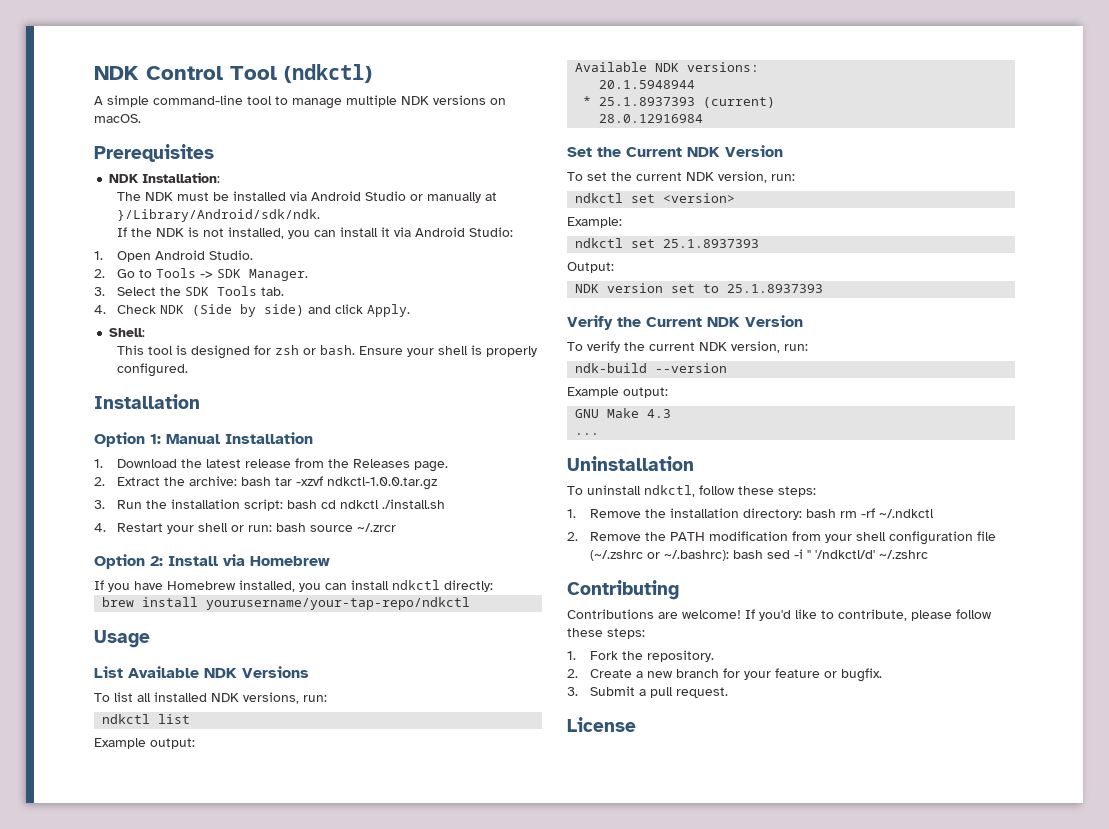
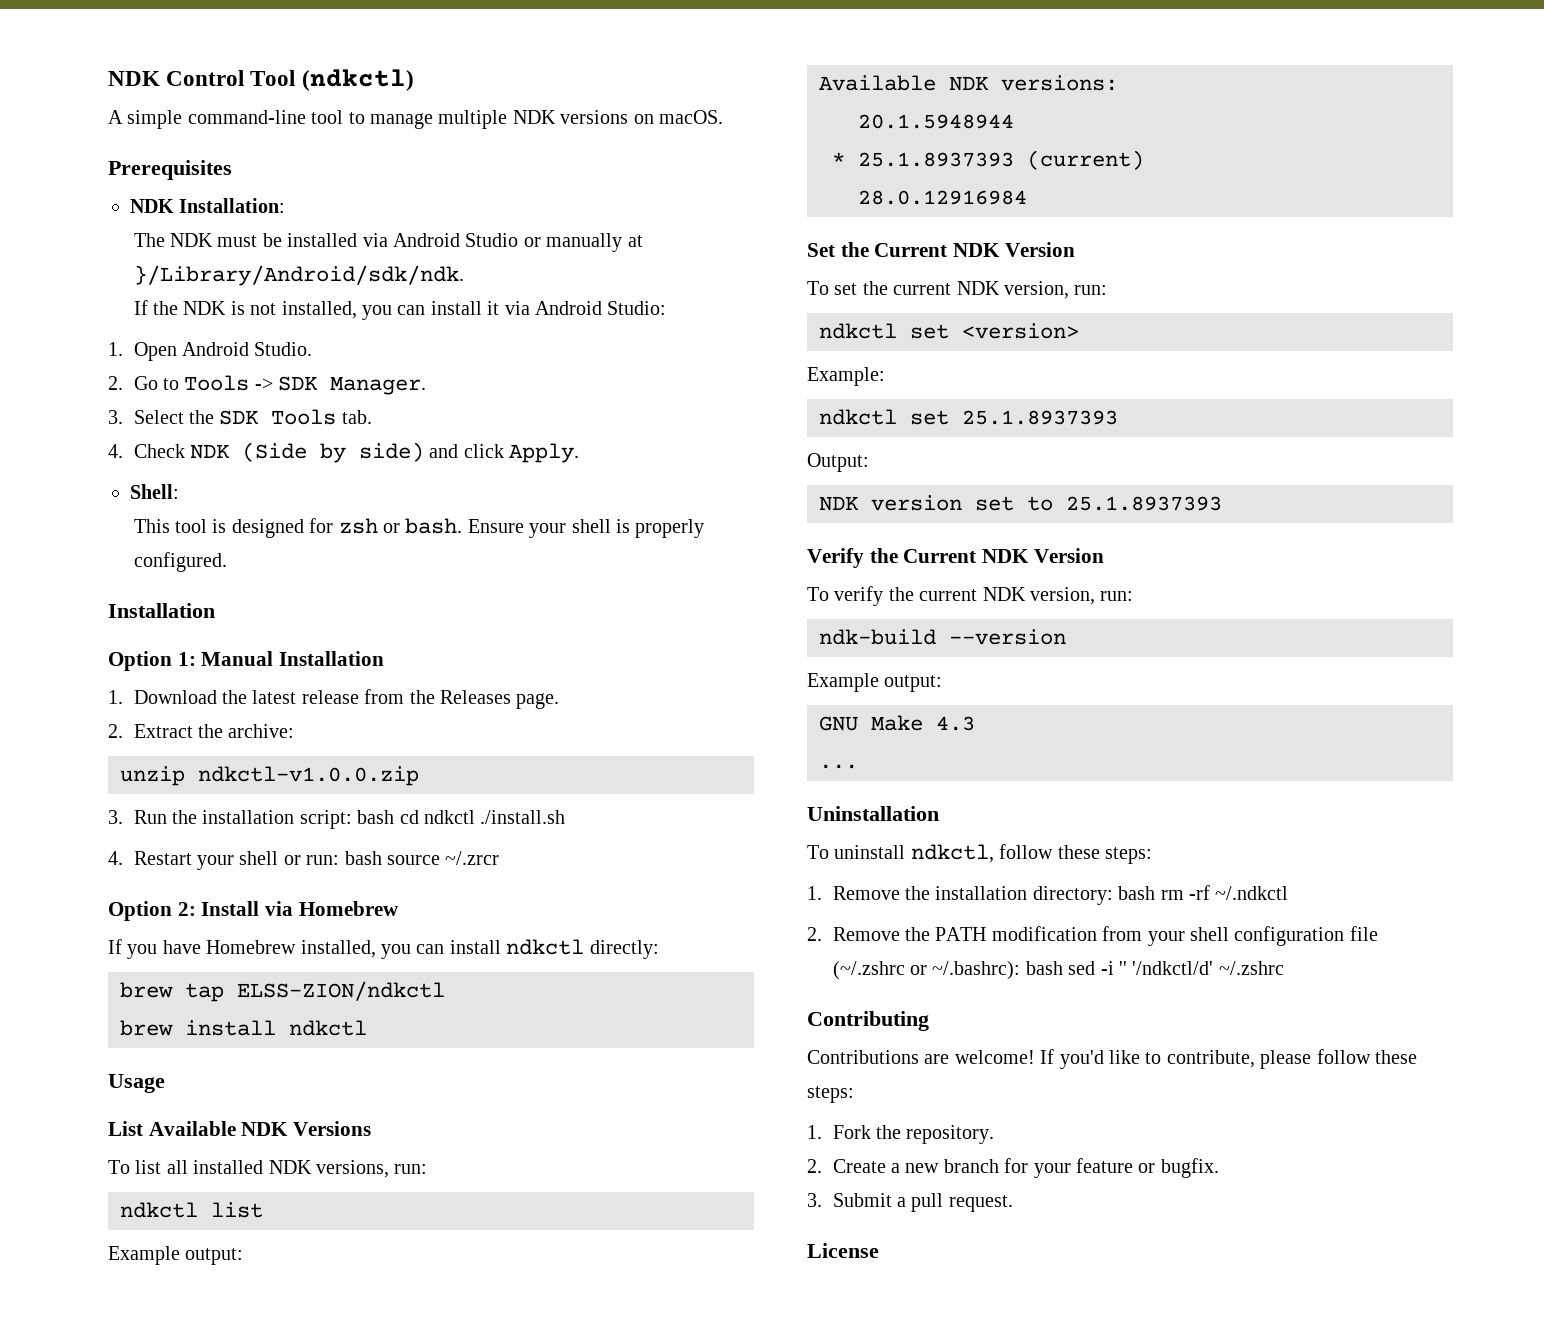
- 2. Extract the archive: bash tar -xzvf ndkctl-1.0.0.tar.gz
+ 2. Extract the archive:
+ unzip ndkctl-v1.0.0.zip
+ brew tap ELSS-ZION/ndkctl
- brew install yourusername/your-tap-repo/ndkctl
+ brew install ndkctl

